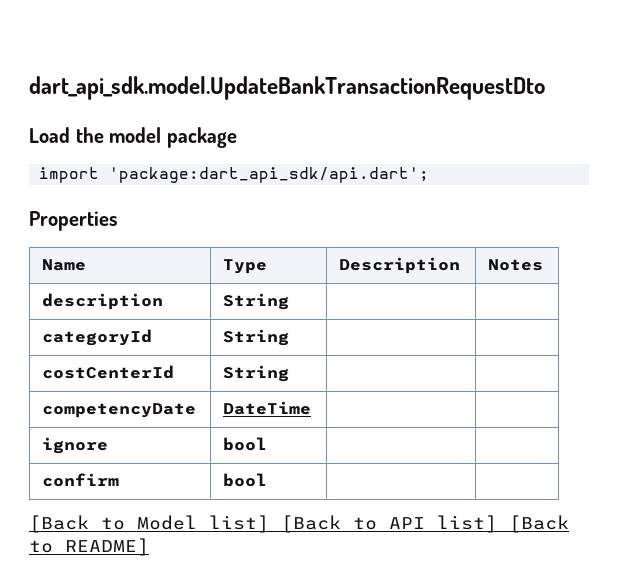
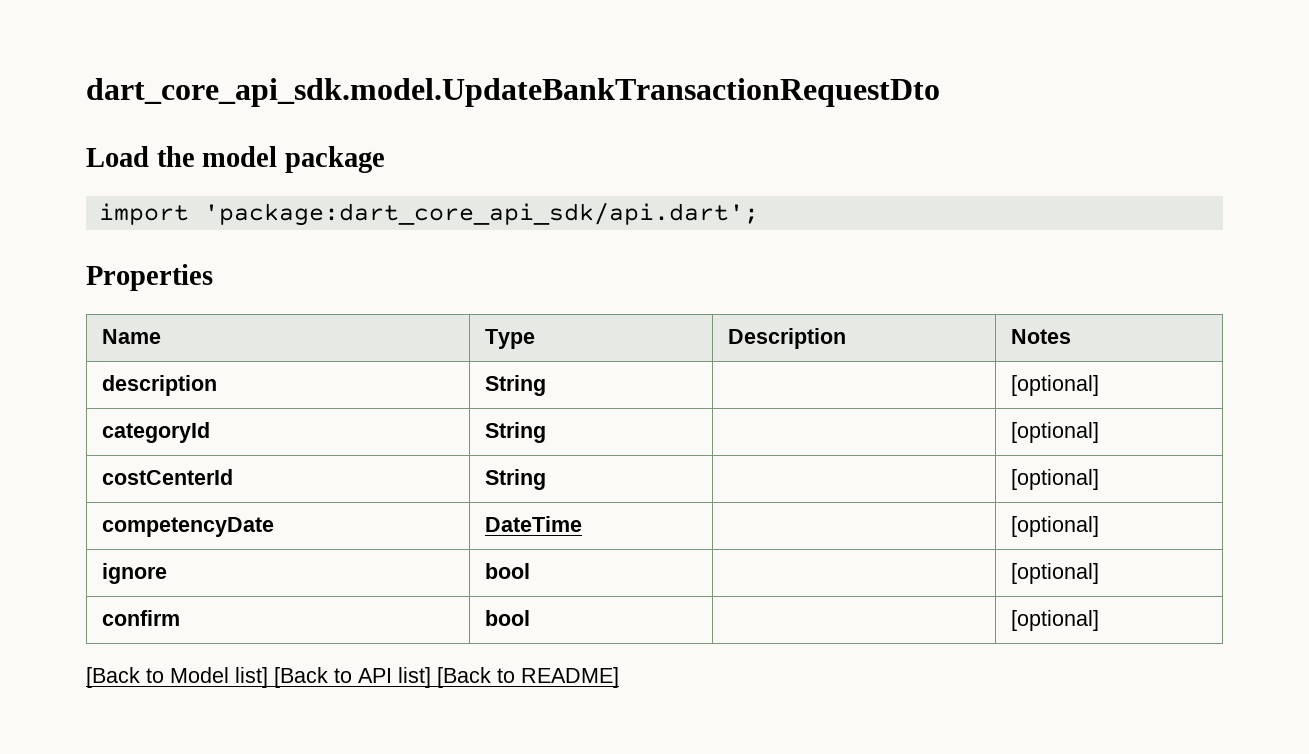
- dart_api_sdk.model.UpdateBankTransactionRequestDto
+ dart_core_api_sdk.model.UpdateBankTransactionRequestDto
- import 'package:dart_api_sdk/api.dart';
+ import 'package:dart_core_api_sdk/api.dart';
- description | String | |
+ description | String | | [optional]
- categoryId | String | |
+ categoryId | String | | [optional]
- costCenterId | String | |
+ costCenterId | String | | [optional]
- competencyDate | DateTime | |
+ competencyDate | DateTime | | [optional]
- ignore | bool | |
+ ignore | bool | | [optional]
- confirm | bool | |
+ confirm | bool | | [optional]

